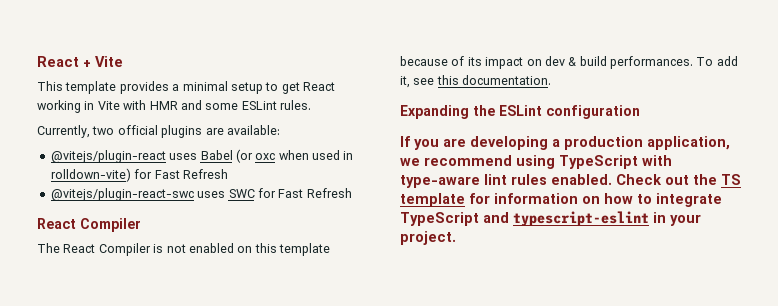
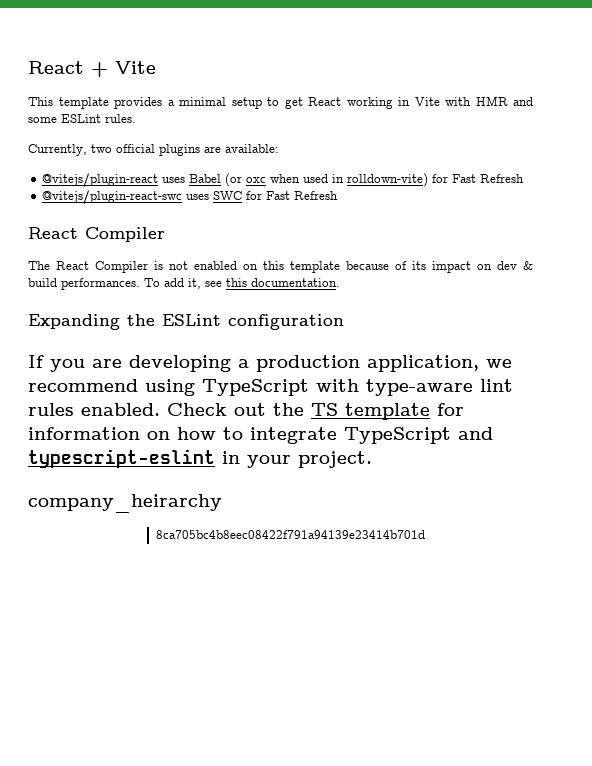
+ company_heirarchy
+ 8ca705bc4b8eec08422f791a94139e23414b701d

